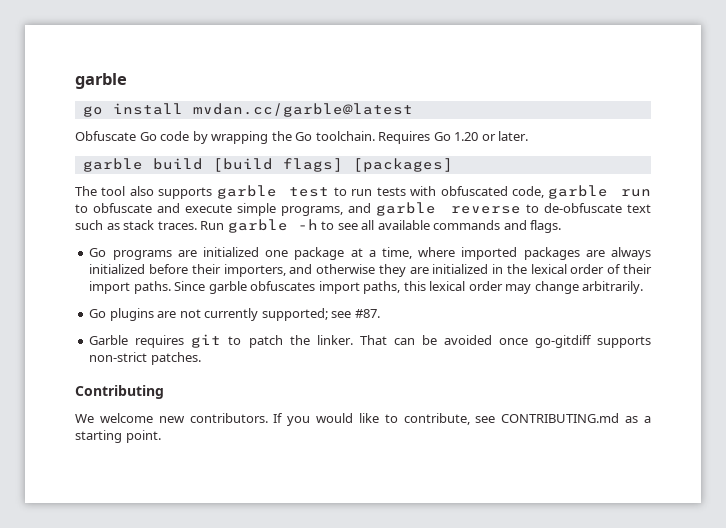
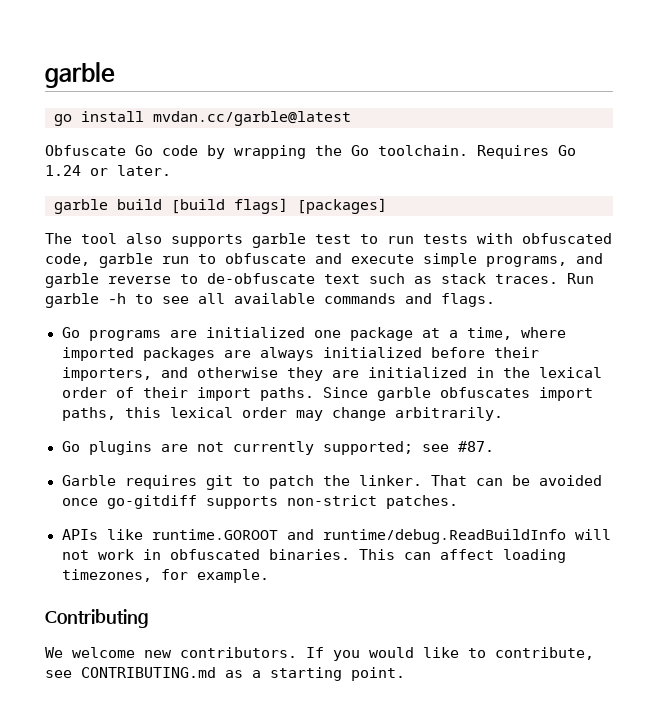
- Requires Go 1.20 or later.
+ Requires Go 1.24 or later.
+ APIs like runtime.GOROOT and runtime/debug.ReadBuildInfo will not work in obfuscated binaries. This can affect loading timezones, for example.

